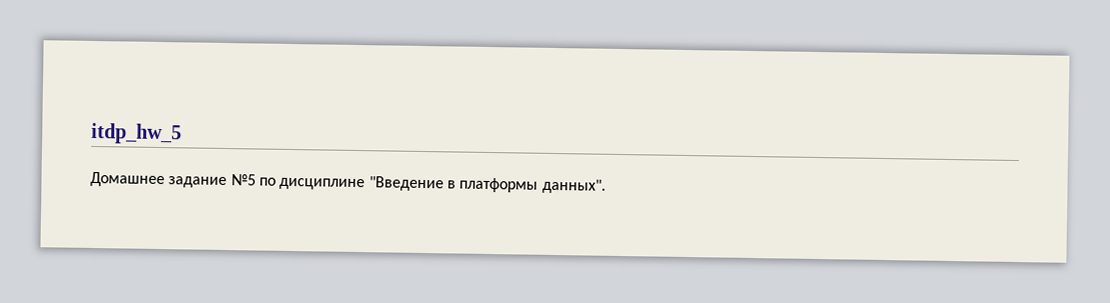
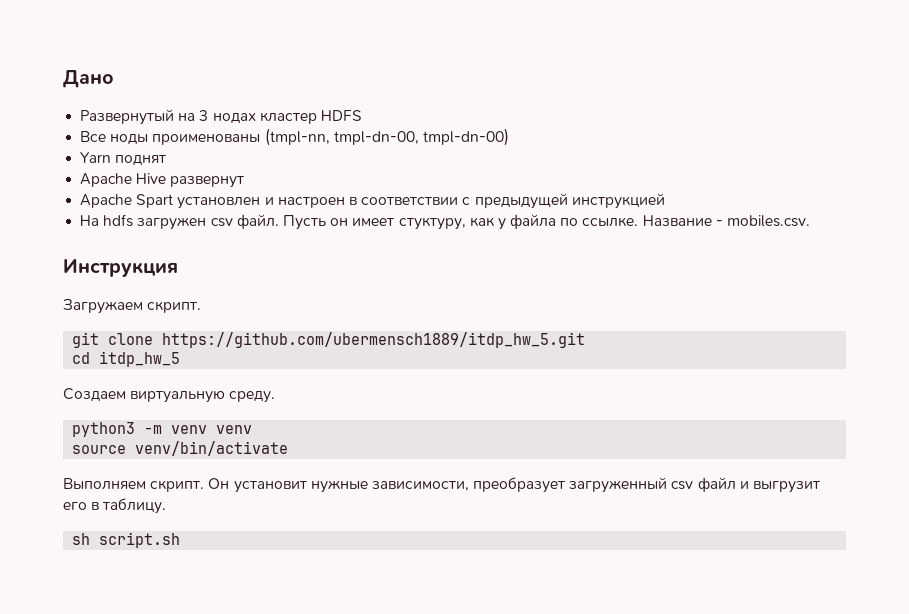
- itdp_hw_5
- Домашнее задание №5 по дисциплине "Введение в платформы данных".
+ Дано
+ Развернутый на 3 нодах кластер HDFS
+ Все ноды проименованы (tmpl-nn, tmpl-dn-00, tmpl-dn-00)
+ Yarn поднят
+ Apache Hive развернут
+ Apache Spart установлен и настроен в соответствии с предыдущей инструкцией
+ На hdfs загружен csv файл. Пусть он имеет стуктуру, как у файла по ссылке. Название - mobiles.csv.
+ Инструкция
+ Загружаем скрипт.
+ git clone https://github.com/ubermensch1889/itdp_hw_5.git
+ cd itdp_hw_5
+ Создаем виртуальную среду.
+ python3 -m venv venv
+ source venv/bin/activate
+ Выполняем скрипт. Он установит нужные зависимости, преобразует загруженный csv файл и выгрузит его в таблицу.
+ sh script.sh

